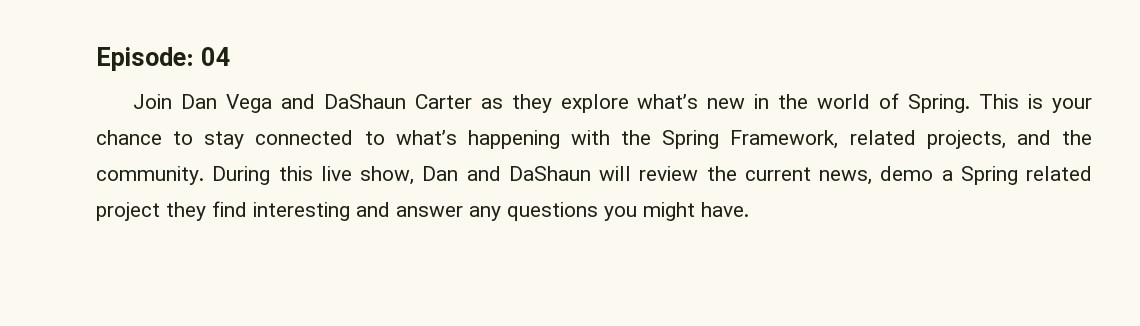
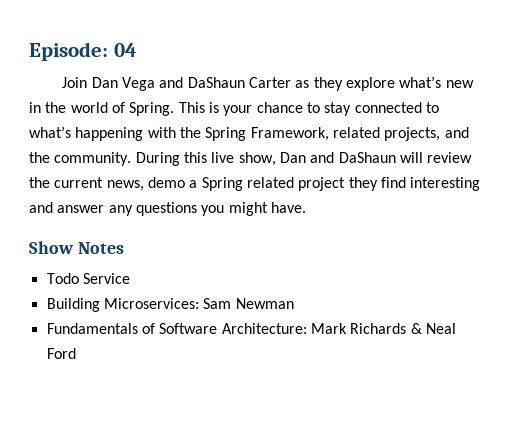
+ Show Notes
+ Todo Service
+ Building Microservices: Sam Newman
+ Fundamentals of Software Architecture: Mark Richards & Neal Ford

